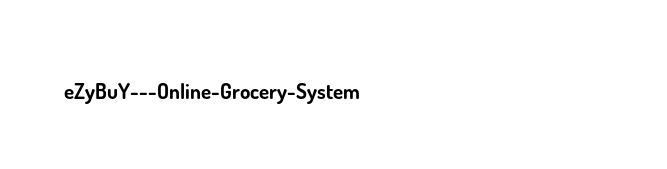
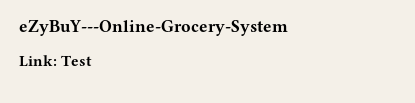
+ Link: Test

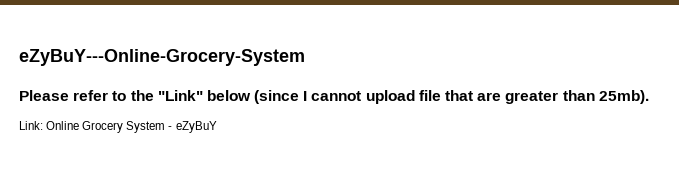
- Link: Test
+ Please refer to the "Link" below (since I cannot upload file that are greater than 25mb).
+ Link: Online Grocery System - eZyBuY

